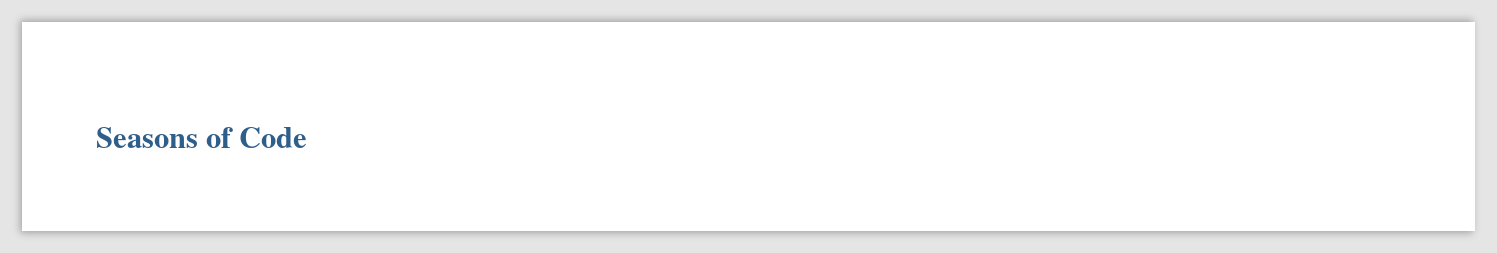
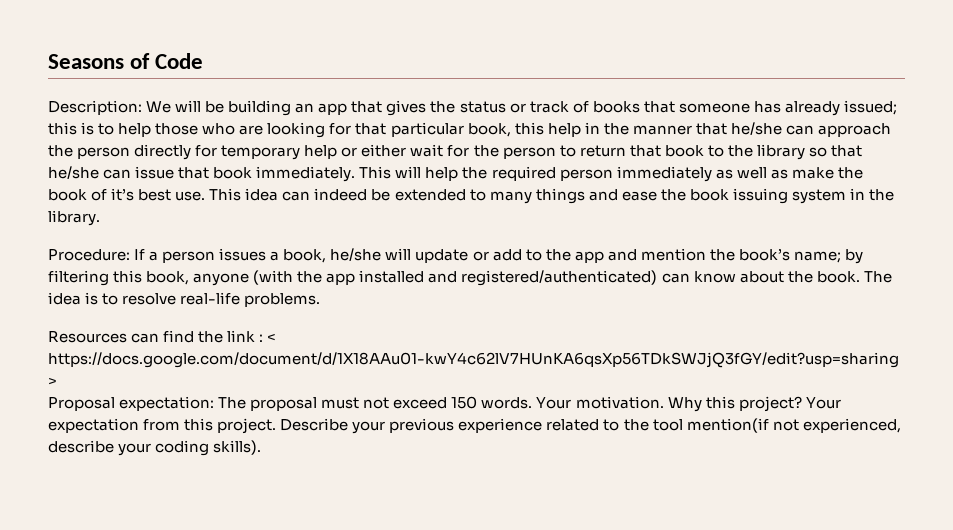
+ Description: We will be building an app that gives the status or track of books that someone has already issued; this is to help those who are looking for that particular book, this help in the manner that he/she can approach the person directly for temporary help or either wait for the person to return that book to the library so that he/she can issue that book immediately. This will help the required person immediately as well as make the book of it’s best use. This idea can indeed be extended to many things and ease the book issuing system in the library.
+ Procedure: If a person issues a book, he/she will update or add to the app and mention the book’s name; by filtering this book, anyone (with the app installed and registered/authenticated) can know about the book. The idea is to resolve real-life problems.
+ Resources can find the link : < https://docs.google.com/document/d/1X18AAu01-kwY4c62lV7HUnKA6qsXp56TDkSWJjQ3fGY/edit?usp=sharing >
+ Proposal expectation: The proposal must not exceed 150 words. Your motivation. Why this project? Your expectation from this project. Describe your previous experience related to the tool mention(if not experienced, describe your coding skills).

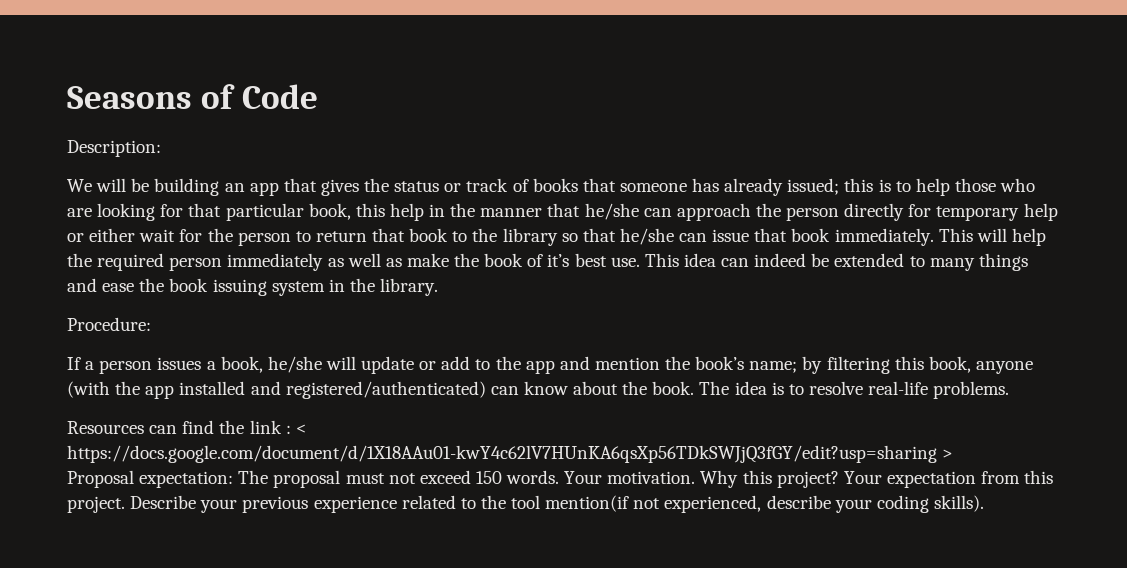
- Description: We will be building an app that gives the status or track of books that someone has already issued;
+ Description:
+ We will be building an app that gives the status or track of books that someone has already issued;
- Procedure: If a person issues a book, he/she will update or add to the app and mention the book’s name; by filtering this book, anyone (with the app installed and registered/authenticated) can know about the book.
+ Procedure:
+ If a person issues a book, he/she will update or add to the app and mention the book’s name; by filtering this book, anyone (with the app installed and registered/authenticated) can know about the book.

